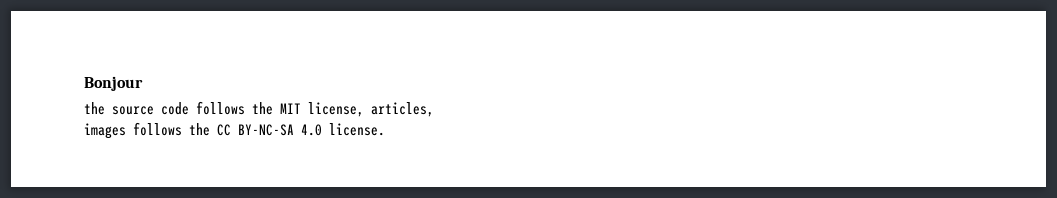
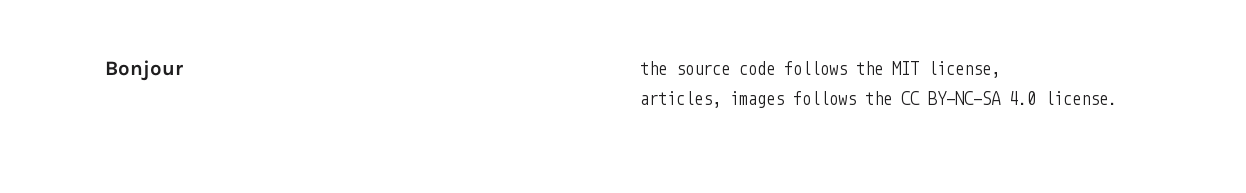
- the source code follows the MIT license, articles,
- images follows the CC BY-NC-SA 4.0 license.
+ the source code follows the MIT license,
+ articles, images follows the CC BY-NC-SA 4.0 license.

